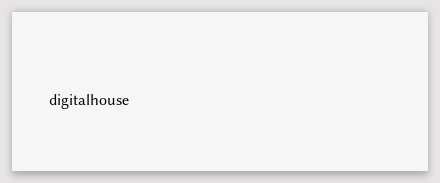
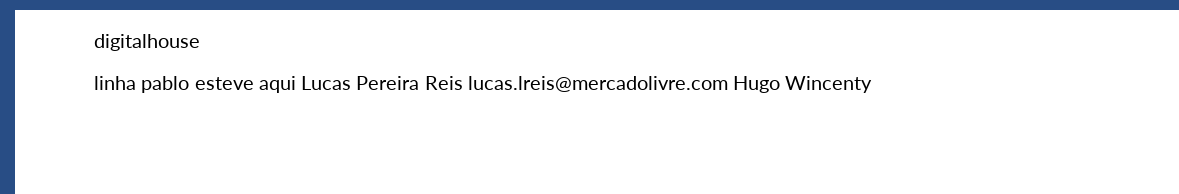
+ linha pablo esteve aqui Lucas Pereira Reis lucas.lreis@mercadolivre.com Hugo Wincenty

